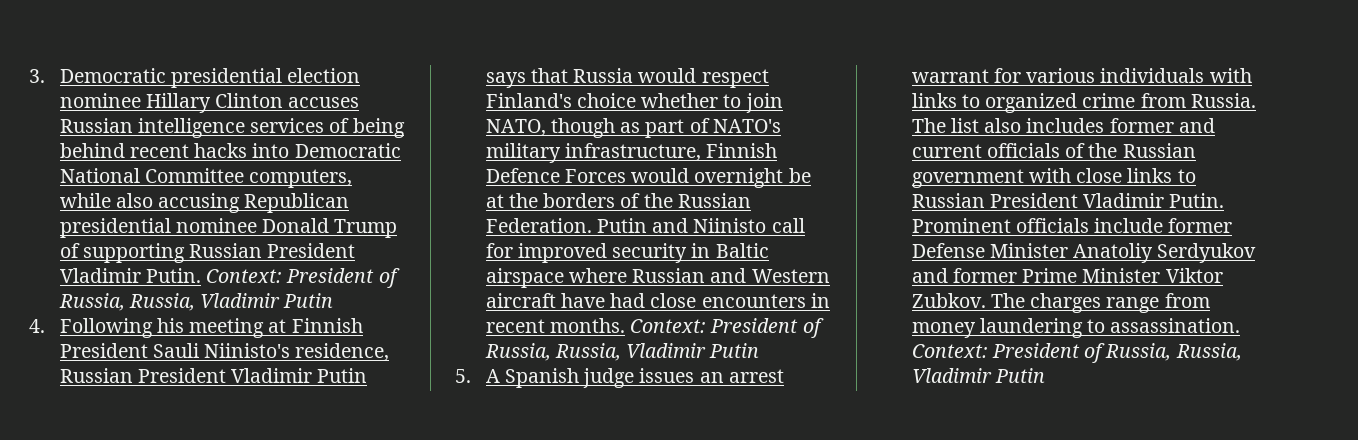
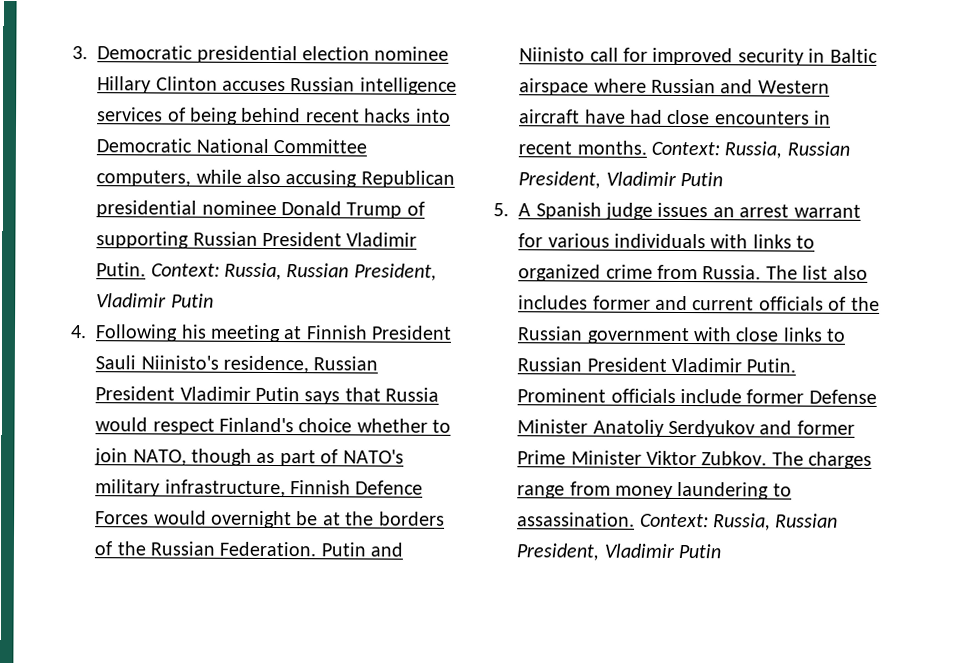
- 3. Democratic presidential election nominee Hillary Clinton accuses Russian intelligence services of being behind recent hacks into Democratic National Committee computers, while also accusing Republican presidential nominee Donald Trump of supporting Russian President Vladimir Putin. Context: President of Russia, Russia, Vladimir Putin
+ 3. Democratic presidential election nominee Hillary Clinton accuses Russian intelligence services of being behind recent hacks into Democratic National Committee computers, while also accusing Republican presidential nominee Donald Trump of supporting Russian President Vladimir Putin. Context: Russia, Russian President, Vladimir Putin
- Putin and Niinisto call for improved security in Baltic airspace where Russian and Western aircraft have had close encounters in recent months. Context: President of Russia, Russia, Vladimir Putin
+ Putin and Niinisto call for improved security in Baltic airspace where Russian and Western aircraft have had close encounters in recent months. Context: Russia, Russian President, Vladimir Putin
- The charges range from money laundering to assassination. Context: President of Russia, Russia, Vladimir Putin
+ The charges range from money laundering to assassination. Context: Russia, Russian President, Vladimir Putin

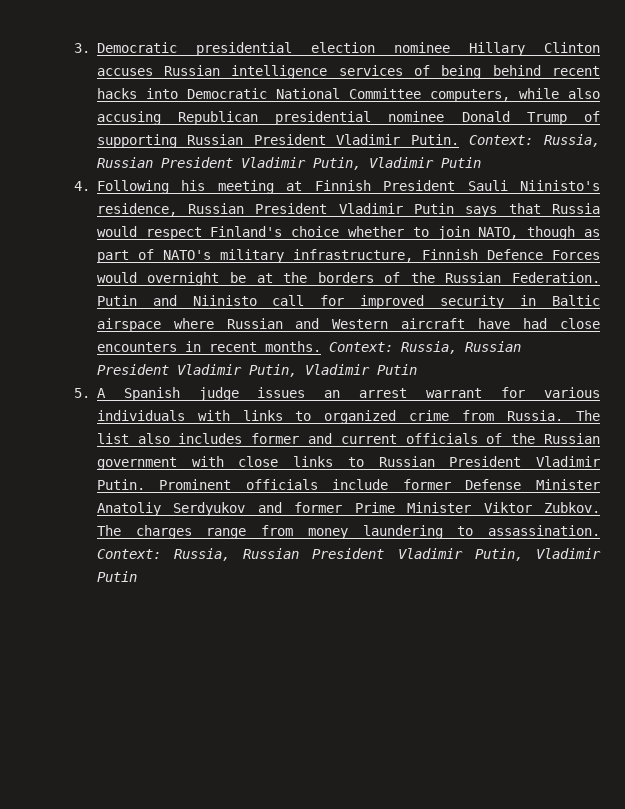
- 3. Democratic presidential election nominee Hillary Clinton accuses Russian intelligence services of being behind recent hacks into Democratic National Committee computers, while also accusing Republican presidential nominee Donald Trump of supporting Russian President Vladimir Putin. Context: Russia, Russian President, Vladimir Putin
+ 3. Democratic presidential election nominee Hillary Clinton accuses Russian intelligence services of being behind recent hacks into Democratic National Committee computers, while also accusing Republican presidential nominee Donald Trump of supporting Russian President Vladimir Putin. Context: Russia, Russian President Vladimir Putin, Vladimir Putin
- Putin and Niinisto call for improved security in Baltic airspace where Russian and Western aircraft have had close encounters in recent months. Context: Russia, Russian President, Vladimir Putin
+ Putin and Niinisto call for improved security in Baltic airspace where Russian and Western aircraft have had close encounters in recent months. Context: Russia, Russian President Vladimir Putin, Vladimir Putin
- The charges range from money laundering to assassination. Context: Russia, Russian President, Vladimir Putin
+ The charges range from money laundering to assassination. Context: Russia, Russian President Vladimir Putin, Vladimir Putin

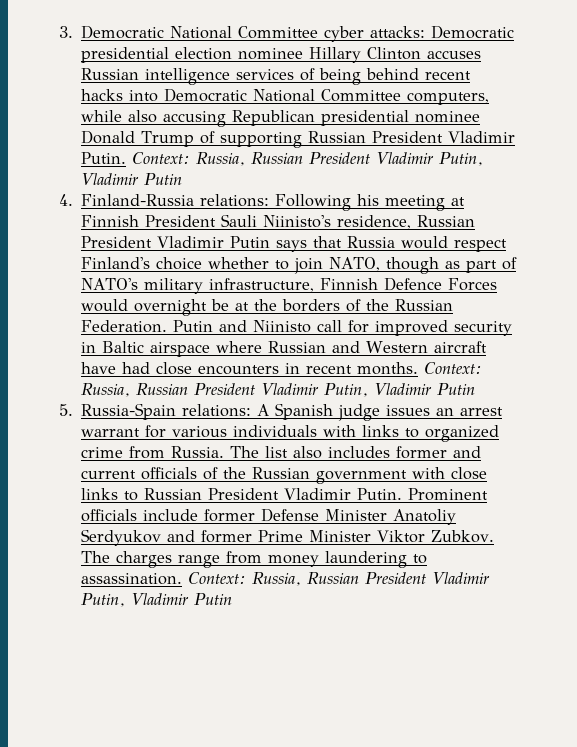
- 3. Democratic presidential election nominee Hillary Clinton accuses Russian intelligence services of being behind recent hacks into Democratic National Committee computers, while also accusing Republican presidential nominee Donald Trump of supporting Russian President Vladimir Putin.
+ 3. Democratic National Committee cyber attacks: Democratic presidential election nominee Hillary Clinton accuses Russian intelligence services of being behind recent hacks into Democratic National Committee computers, while also accusing Republican presidential nominee Donald Trump of supporting Russian President Vladimir Putin.
- 4. Following his meeting at Finnish President Sauli Niinisto's residence, Russian President Vladimir Putin says that Russia would respect Finland's choice whether to join NATO, though as part of NATO's military infrastructure, Finnish Defence Forces would overnight be at the borders of the Russian Federation.
+ 4. Finland-Russia relations: Following his meeting at Finnish President Sauli Niinisto's residence, Russian President Vladimir Putin says that Russia would respect Finland's choice whether to join NATO, though as part of NATO's military infrastructure, Finnish Defence Forces would overnight be at the borders of the Russian Federation.
- 5. A Spanish judge issues an arrest warrant for various individuals with links to organized crime from Russia.
+ 5. Russia-Spain relations: A Spanish judge issues an arrest warrant for various individuals with links to organized crime from Russia.

